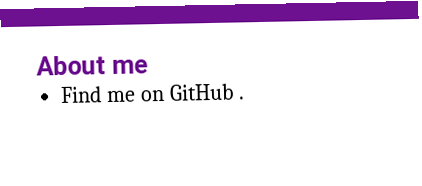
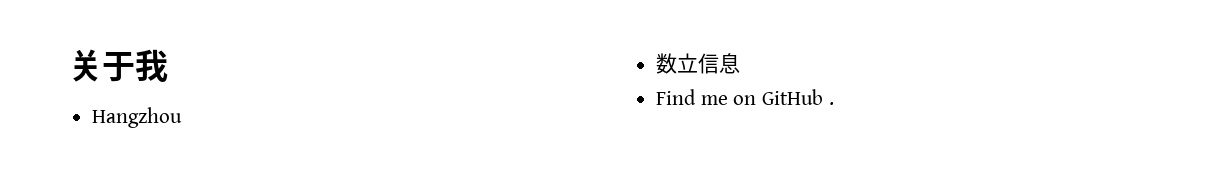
- About me
+ 关于我
+ Hangzhou
+ 数立信息

